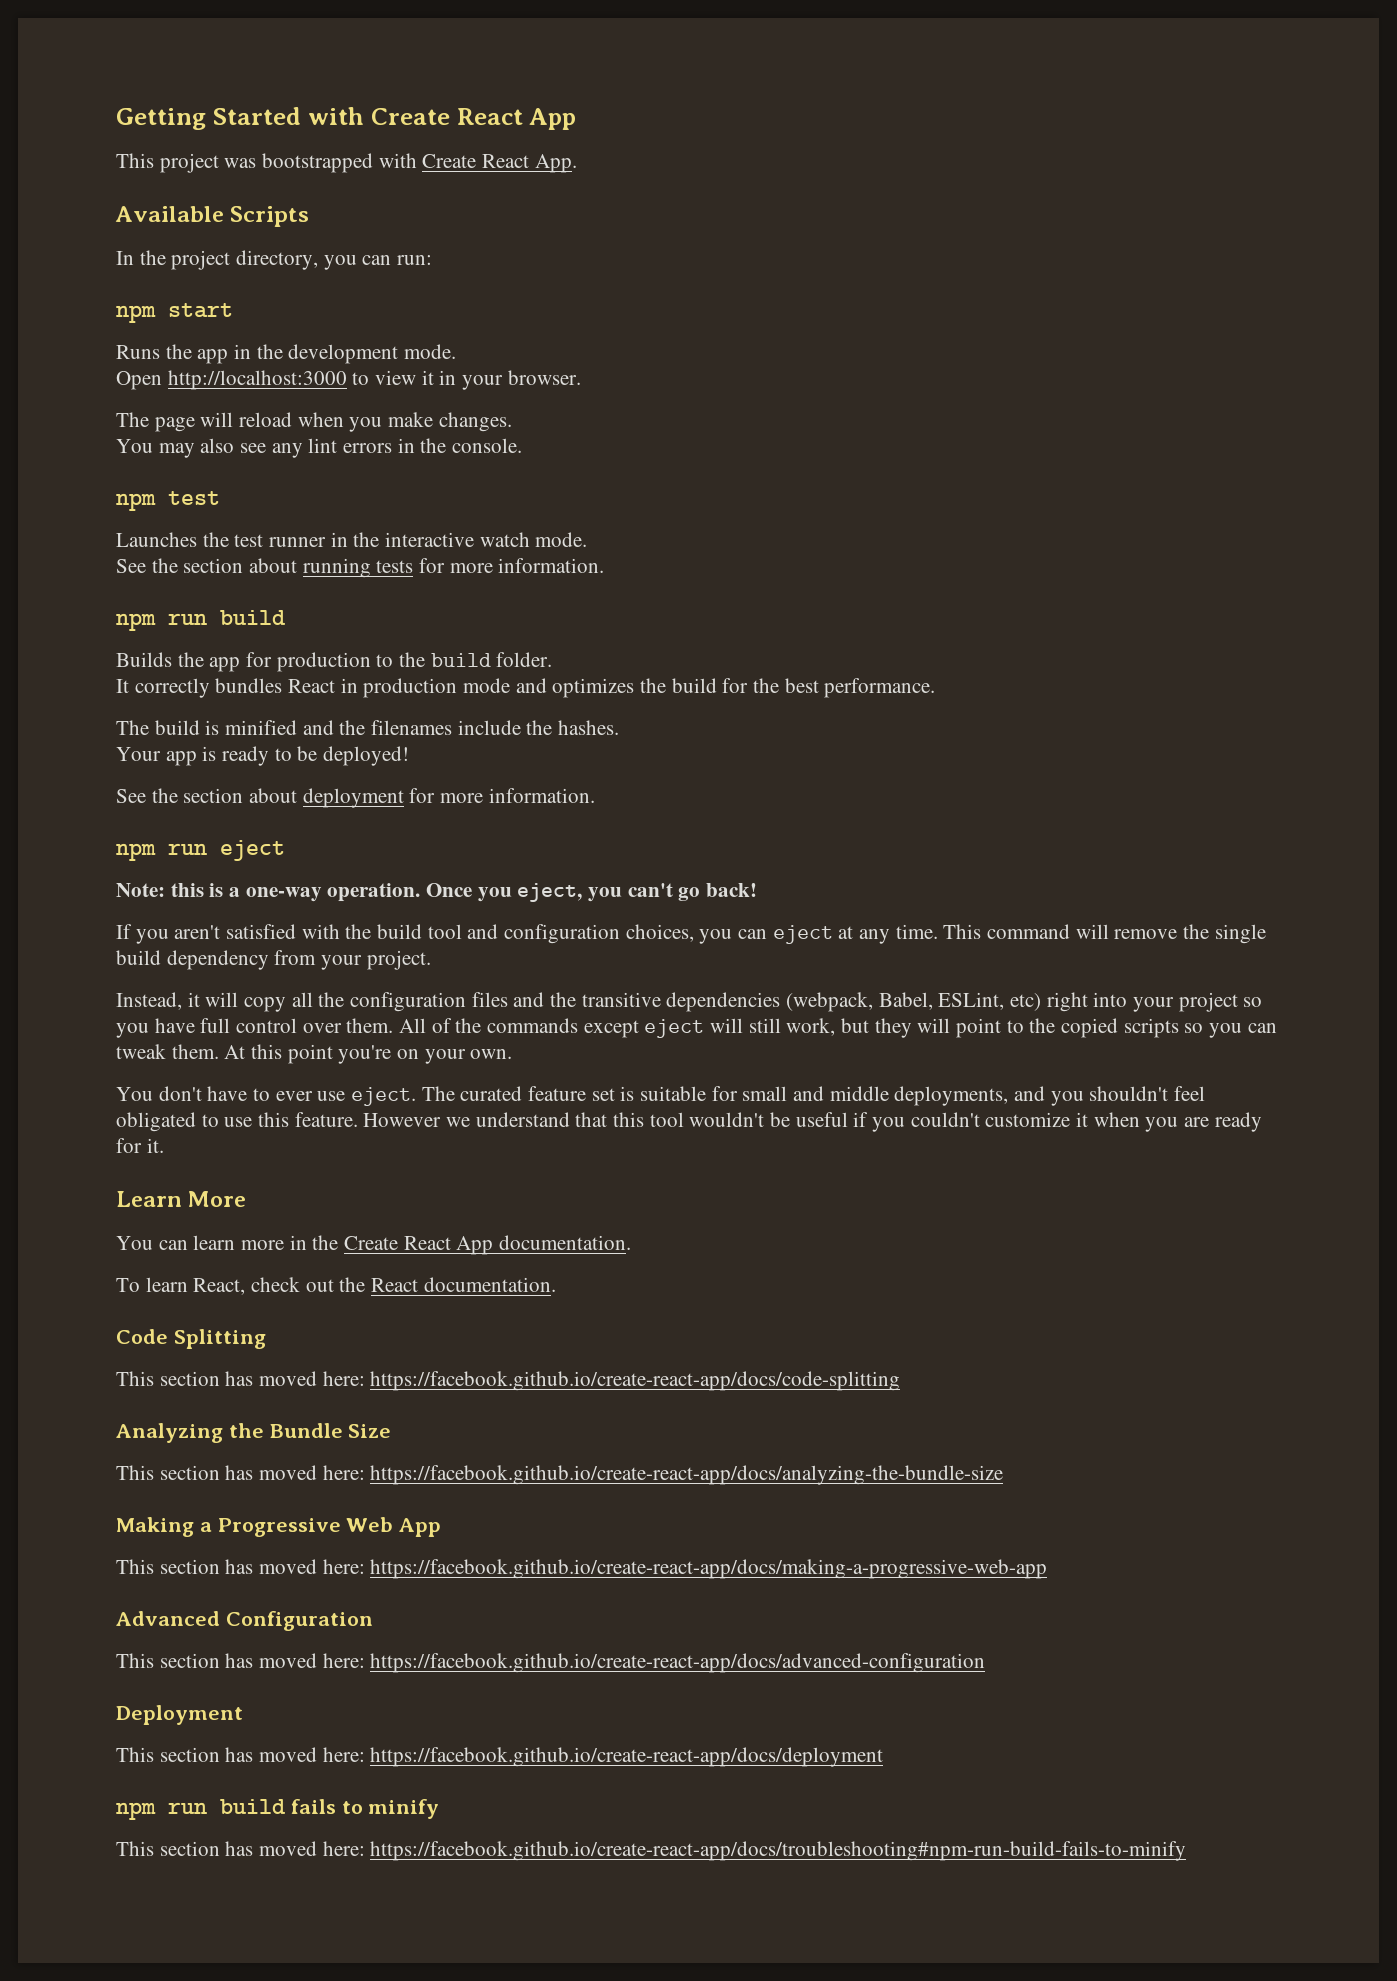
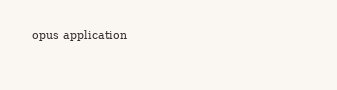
- Getting Started with Create React App
- This project was bootstrapped with Create React App.
- Available Scripts
- In the project directory, you can run:
- npm start
- Runs the app in the development mode.
- Open http://localhost:3000 to view it in your browser.
- The page will reload when you make changes.
- You may also see any lint errors in the console.
- npm test
- Launches the test runner in the interactive watch mode.
- See the section about running tests for more information.
- npm run build
- Builds the app for production to the build folder.
- It correctly bundles React in production mode and optimizes the build for the best performance.
- The build is minified and the filenames include the hashes.
- Your app is ready to be deployed!
- See the section about deployment for more information.
- npm run eject
- Note: this is a one-way operation. Once you eject, you can't go back!
- If you aren't satisfied with the build tool and configuration choices, you can eject at any time. This command will remove the single build dependency from your project.
- Instead, it will copy all the configuration files and the transitive dependencies (webpack, Babel, ESLint, etc) right into your project so you have full control over them. All of the commands except eject will still work, but they will point to the copied scripts so you can tweak them. At this point you're on your own.
- You don't have to ever use eject. The curated feature set is suitable for small and middle deployments, and you shouldn't feel obligated to use this feature. However we understand that this tool wouldn't be useful if you couldn't customize it when you are ready for it.
- Learn More
- You can learn more in the Create React App documentation.
- To learn React, check out the React documentation.
- Code Splitting
- This section has moved here: https://facebook.github.io/create-react-app/docs/code-splitting
- Analyzing the Bundle Size
- This section has moved here: https://facebook.github.io/create-react-app/docs/analyzing-the-bundle-size
- Making a Progressive Web App
- This section has moved here: https://facebook.github.io/create-react-app/docs/making-a-progressive-web-app
- Advanced Configuration
- This section has moved here: https://facebook.github.io/create-react-app/docs/advanced-configuration
- Deployment
- This section has moved here: https://facebook.github.io/create-react-app/docs/deployment
- npm run build fails to minify
- This section has moved here: https://facebook.github.io/create-react-app/docs/troubleshooting#npm-run-build-fails-to-minify
+ opus application

